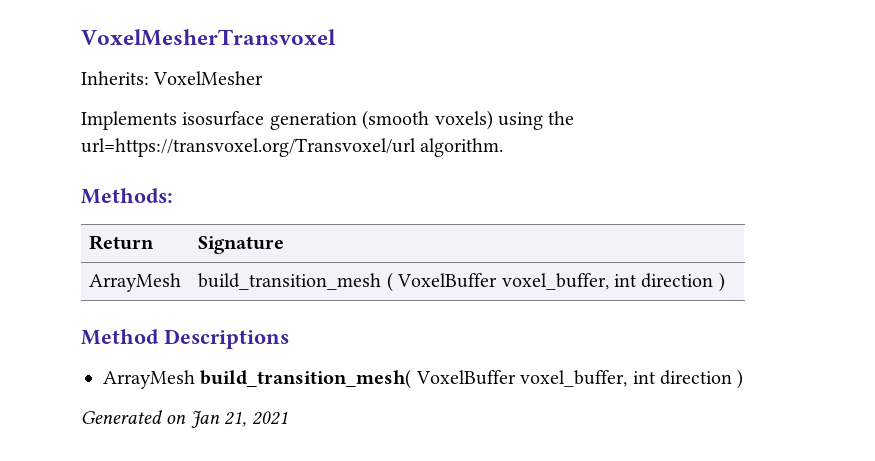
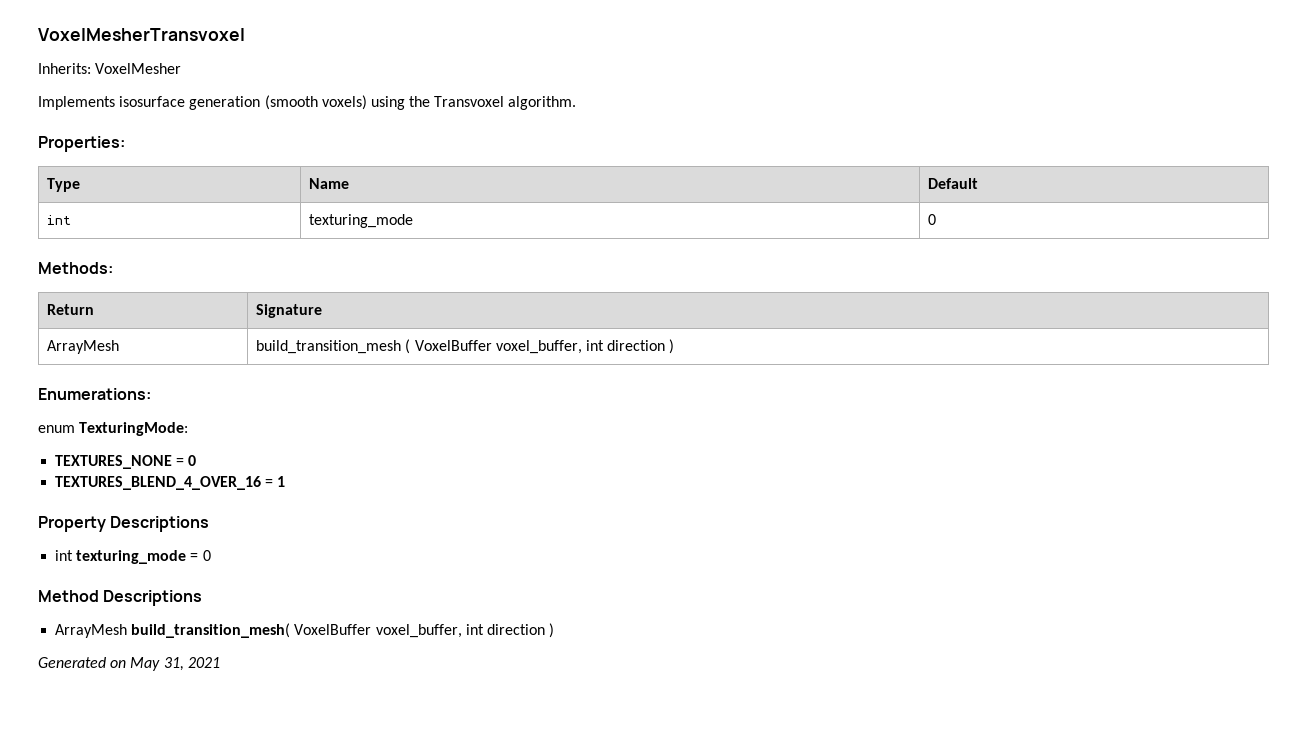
- Implements isosurface generation (smooth voxels) using the url=https://transvoxel.org/Transvoxel/url algorithm.
+ Implements isosurface generation (smooth voxels) using the Transvoxel algorithm.
+ Properties:
+ Type | Name | Default
+ int | texturing_mode | 0
+ Enumerations:
+ enum TexturingMode:
+ TEXTURES_NONE = 0
+ TEXTURES_BLEND_4_OVER_16 = 1
+ Property Descriptions
+ int texturing_mode = 0
- Generated on Jan 21, 2021
+ Generated on May 31, 2021

